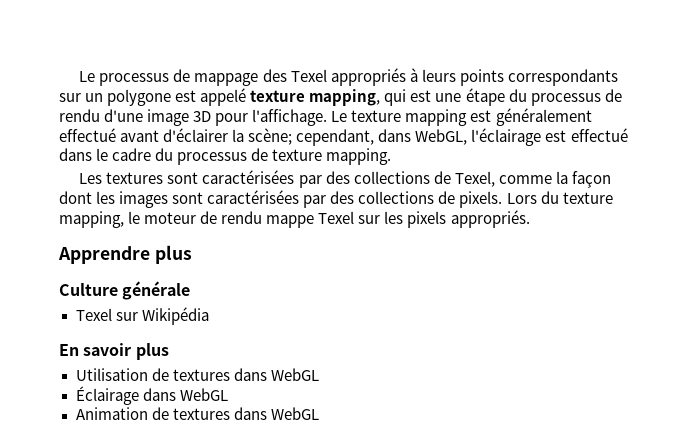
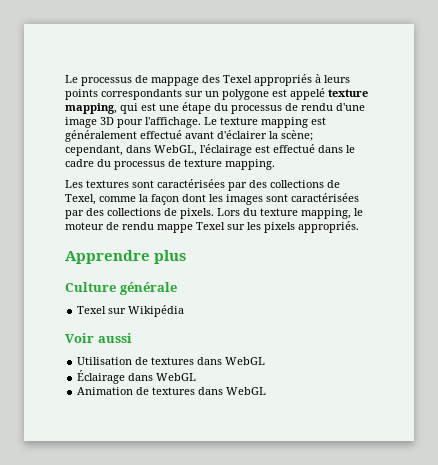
- En savoir plus
+ Voir aussi

